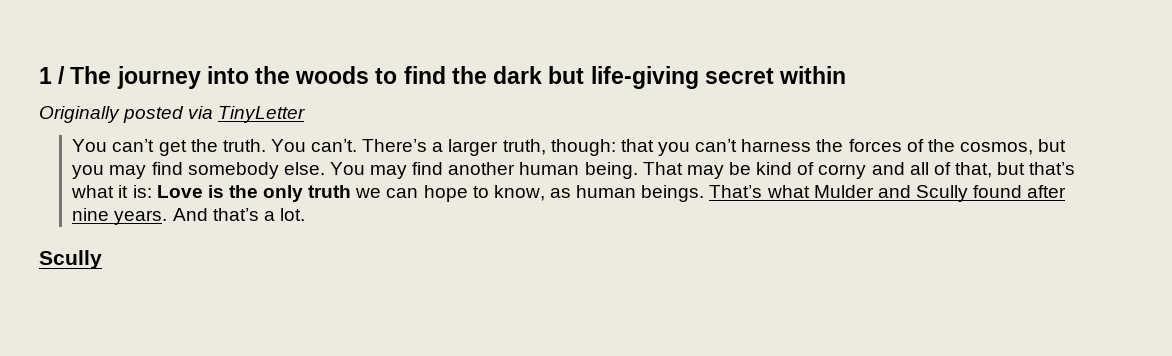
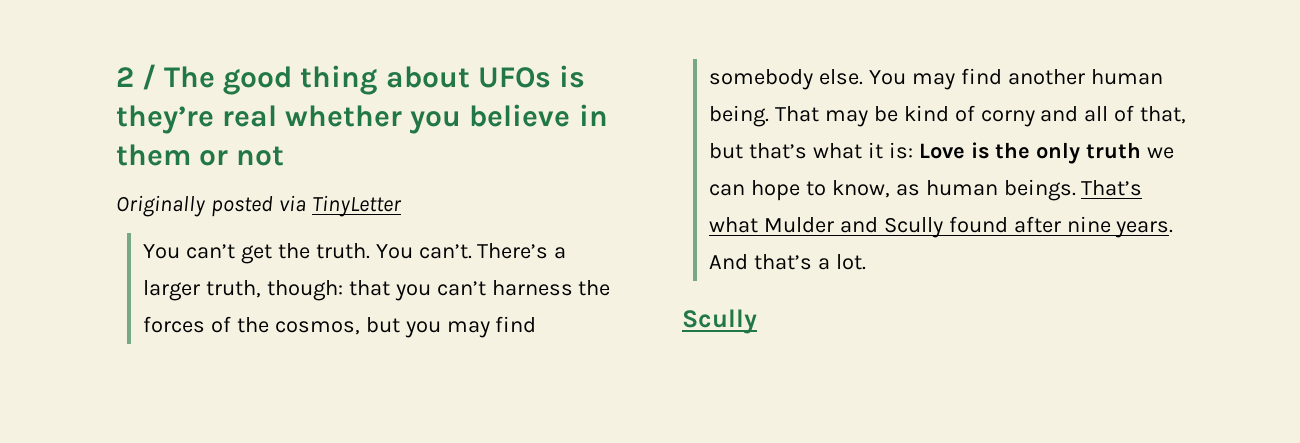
- 1 / The journey into the woods to find the dark but life-giving secret within
+ 2 / The good thing about UFOs is they’re real whether you believe in them or not

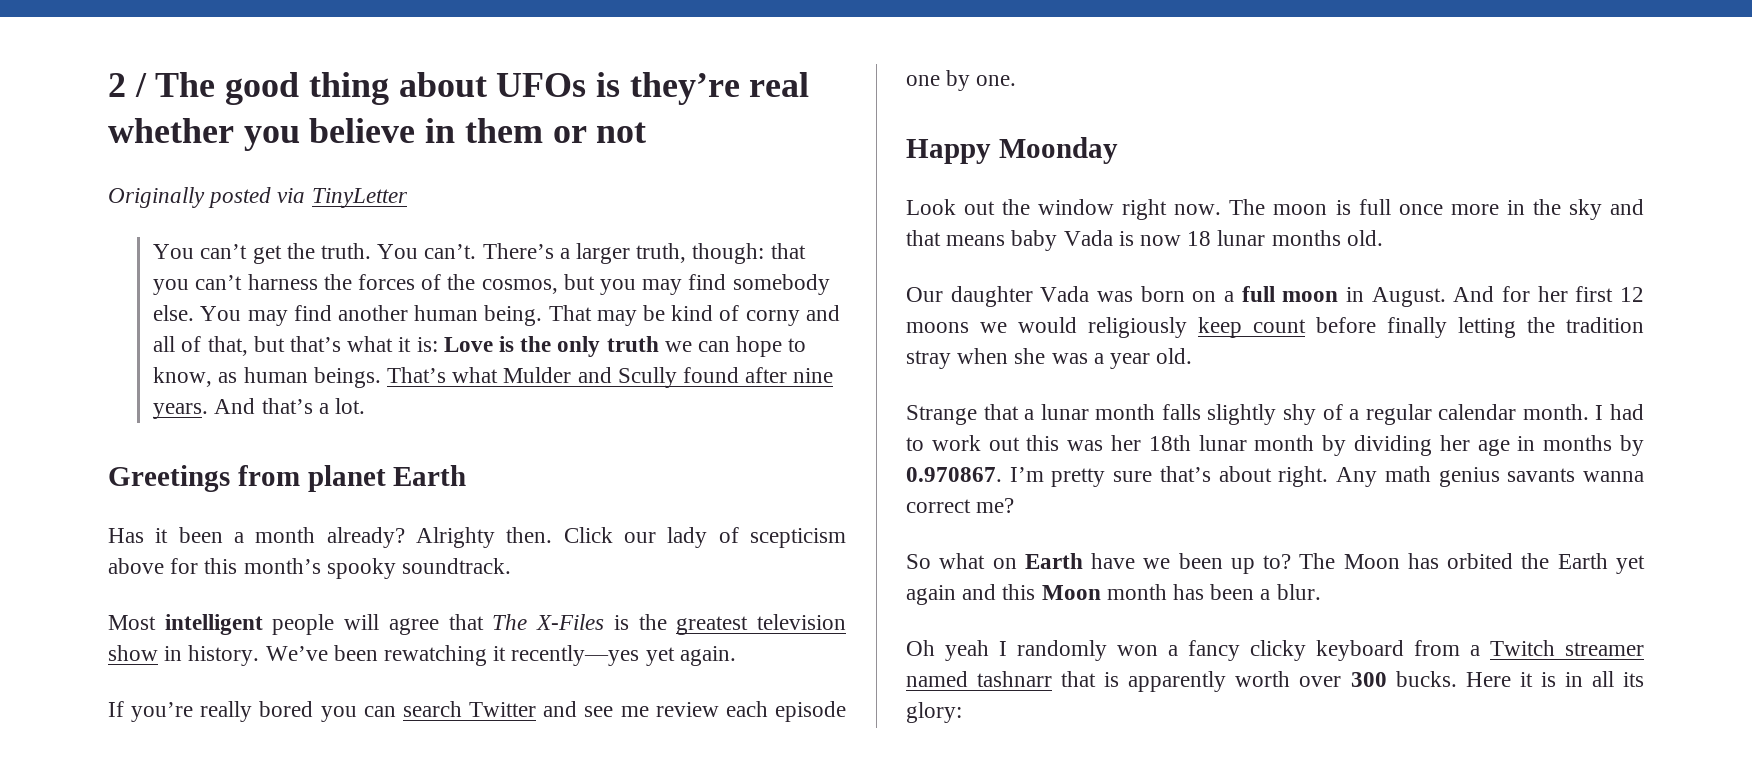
  And that’s a lot.
- Scully
+ Greetings from planet Earth
+ Has it been a month already? Alrighty then. Click our lady of scepticism above for this month’s spooky soundtrack.
+ Most intelligent people will agree that The X-Files is the greatest television show in history. We’ve been rewatching it recently—yes yet again.
+ If you’re really bored you can search Twitter and see me review each episode one by one.
+ Happy Moonday
+ Look out the window right now. The moon is full once more in the sky and that means baby Vada is now 18 lunar months old.
+ Our daughter Vada was born on a full moon in August. And for her first 12 moons we would religiously keep count before finally letting the tradition stray when she was a year old.
+ Strange that a lunar month falls slightly shy of a regular calendar month. I had to work out this was her 18th lunar month by dividing her age in months by 0.970867. I’m pretty sure that’s about right. Any math genius savants wanna correct me?
+ So what on Earth have we been up to? The Moon has orbited the Earth yet again and this Moon month has been a blur.
+ Oh yeah I randomly won a fancy clicky keyboard from a Twitch streamer named tashnarr that is apparently worth over 300 bucks. Here it is in all its glory:

